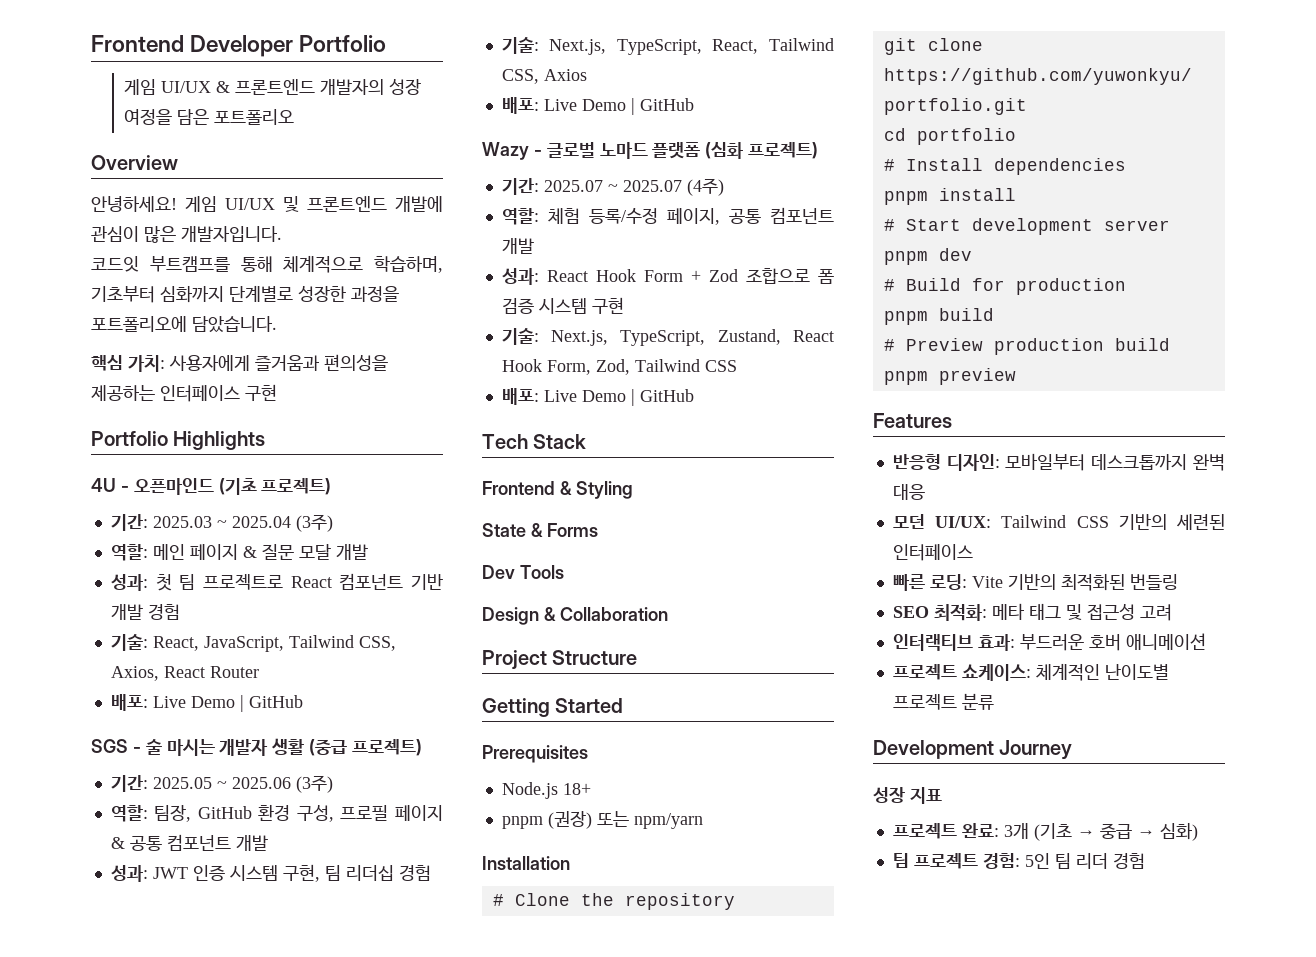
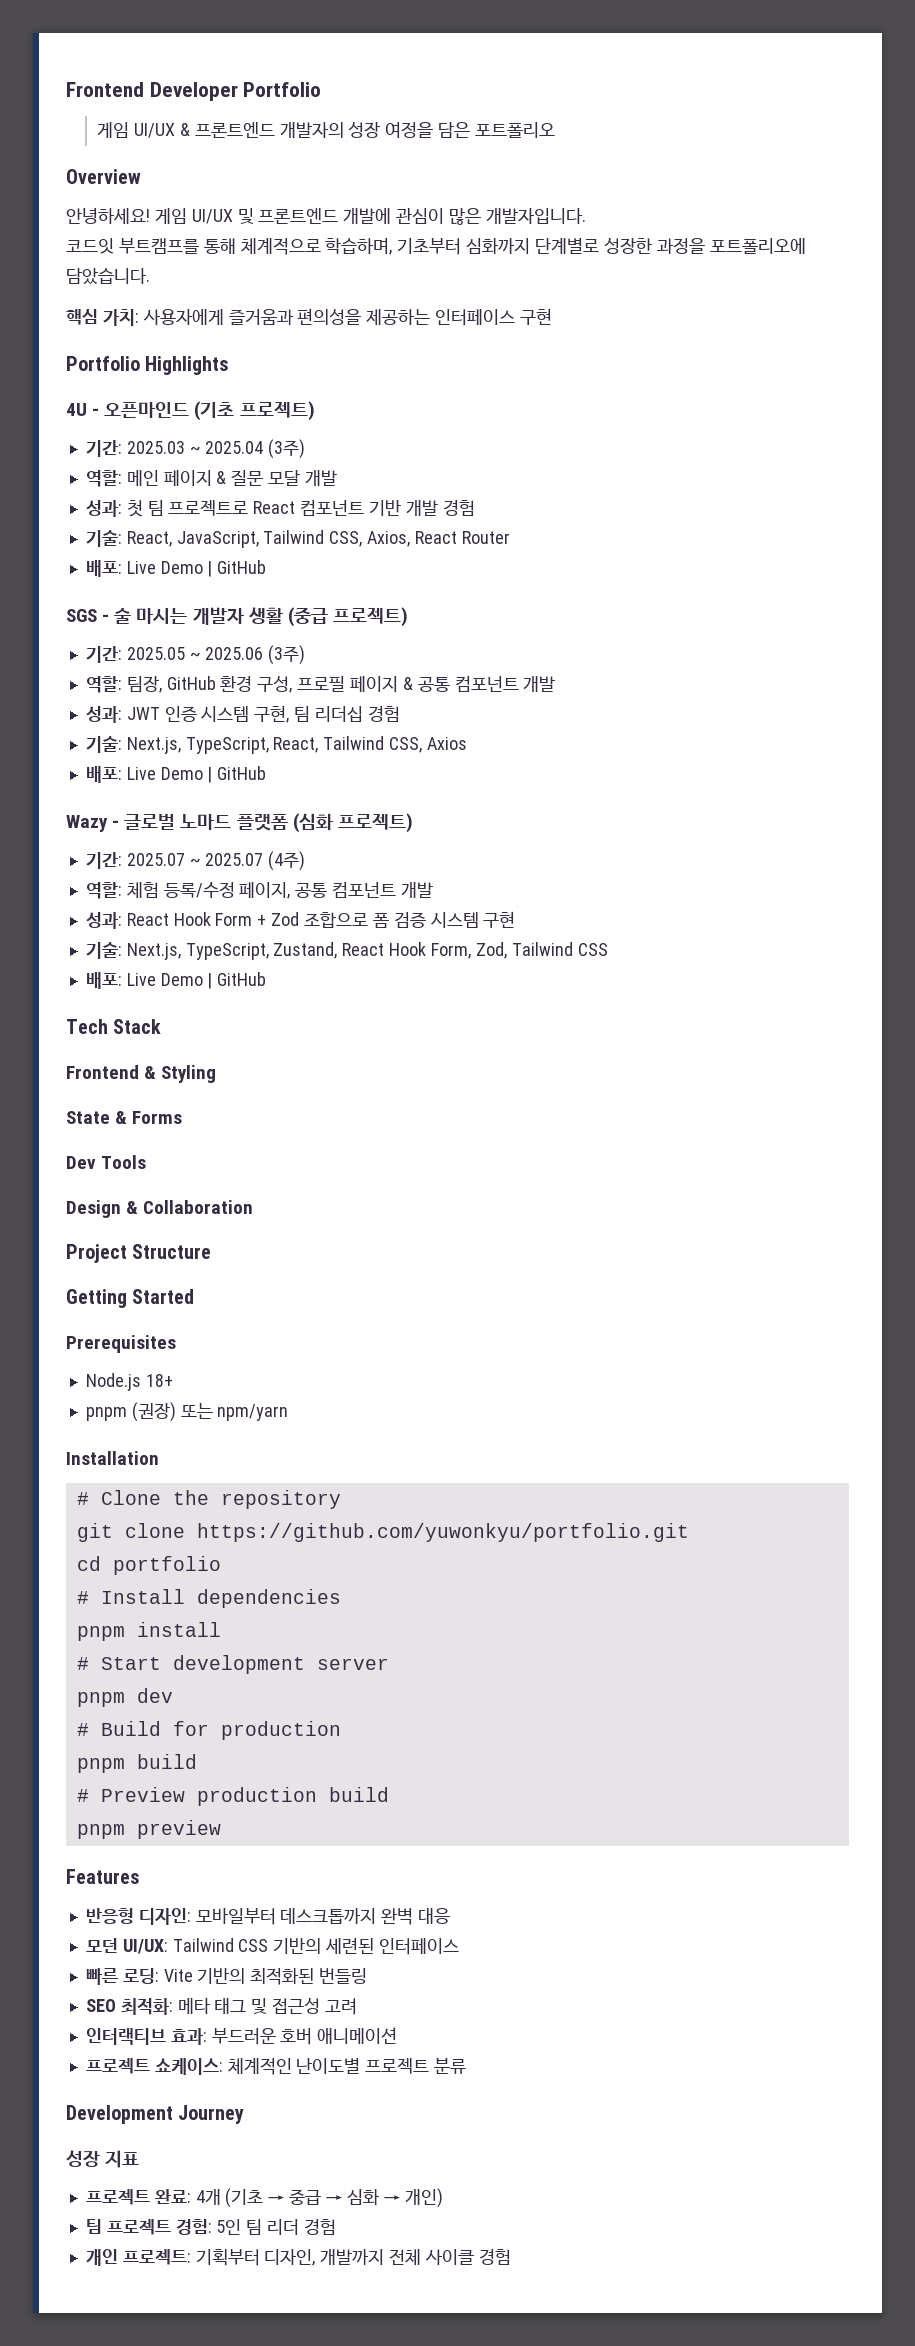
- 프로젝트 완료: 3개 (기초 → 중급 → 심화)
+ 프로젝트 완료: 4개 (기초 → 중급 → 심화 → 개인)
+ 개인 프로젝트: 기획부터 디자인, 개발까지 전체 사이클 경험

